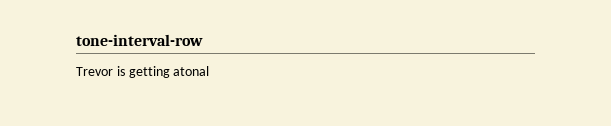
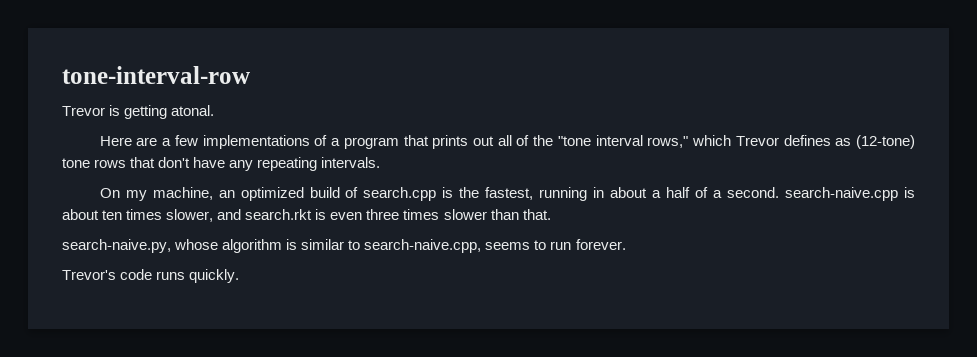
- Trevor is getting atonal
+ Trevor is getting atonal.
+ Here are a few implementations of a program that prints out all of the "tone interval rows," which Trevor defines as (12-tone) tone rows that don't have any repeating intervals.
+ On my machine, an optimized build of search.cpp is the fastest, running in about a half of a second. search-naive.cpp is about ten times slower, and search.rkt is even three times slower than that.
+ search-naive.py, whose algorithm is similar to search-naive.cpp, seems to run forever.
+ Trevor's code runs quickly.

